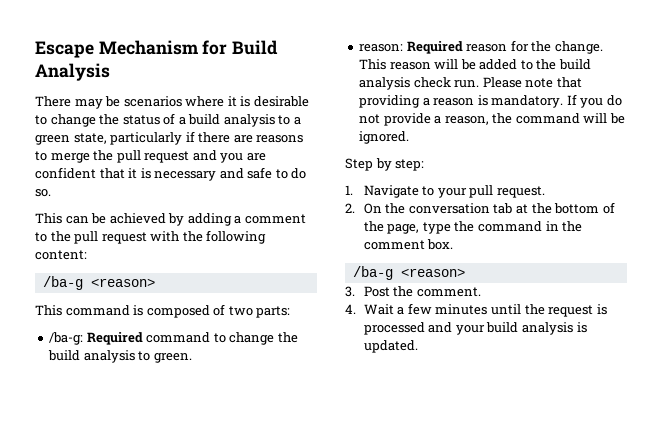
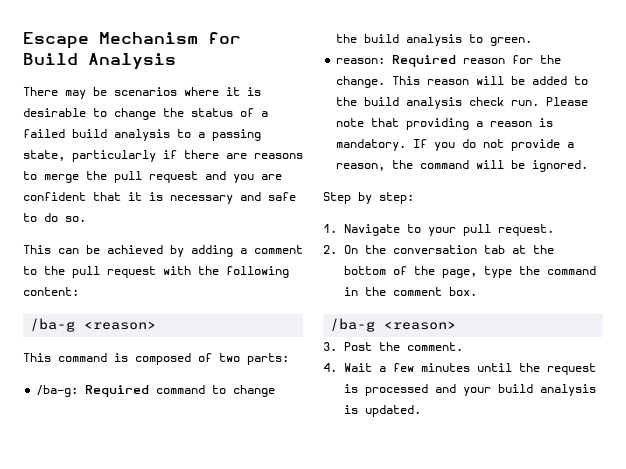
- There may be scenarios where it is desirable to change the status of a build analysis to a green state, particularly if there are reasons to merge the pull request and you are confident that it is necessary and safe to do so.
+ There may be scenarios where it is desirable to change the status of a failed build analysis to a passing state, particularly if there are reasons to merge the pull request and you are confident that it is necessary and safe to do so.

